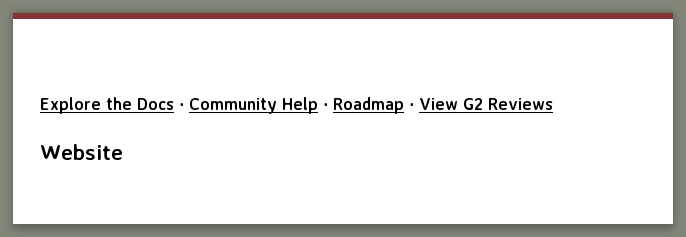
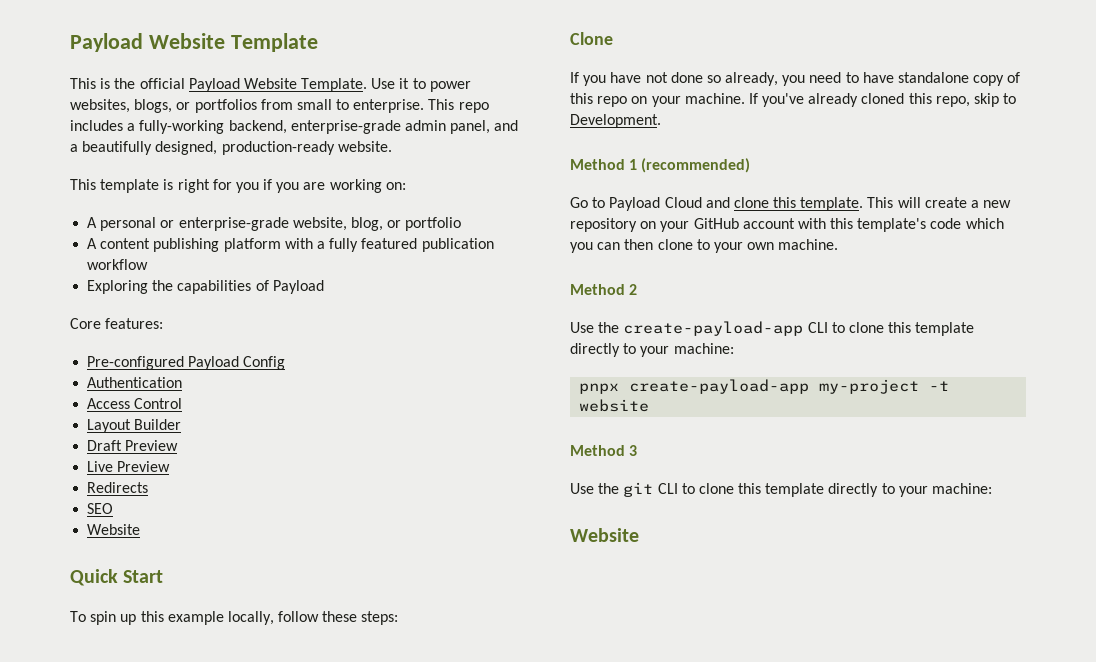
- Explore the Docs · Community Help · Roadmap · View G2 Reviews
+ Payload Website Template
+ This is the official Payload Website Template. Use it to power websites, blogs, or portfolios from small to enterprise. This repo includes a fully-working backend, enterprise-grade admin panel, and a beautifully designed, production-ready website.
+ This template is right for you if you are working on:
+ A personal or enterprise-grade website, blog, or portfolio
+ A content publishing platform with a fully featured publication workflow
+ Exploring the capabilities of Payload
+ Core features:
+ Pre-configured Payload Config
+ Authentication
+ Access Control
+ Layout Builder
+ Draft Preview
+ Live Preview
+ Redirects
+ SEO
+ Website
+ Quick Start
+ To spin up this example locally, follow these steps:
+ Clone
+ If you have not done so already, you need to have standalone copy of this repo on your machine. If you've already cloned this repo, skip to Development.
+ Method 1 (recommended)
+ Go to Payload Cloud and clone this template. This will create a new repository on your GitHub account with this template's code which you can then clone to your own machine.
+ Method 2
+ Use the create-payload-app CLI to clone this template directly to your machine:
+ pnpx create-payload-app my-project -t website
+ Method 3
+ Use the git CLI to clone this template directly to your machine:

